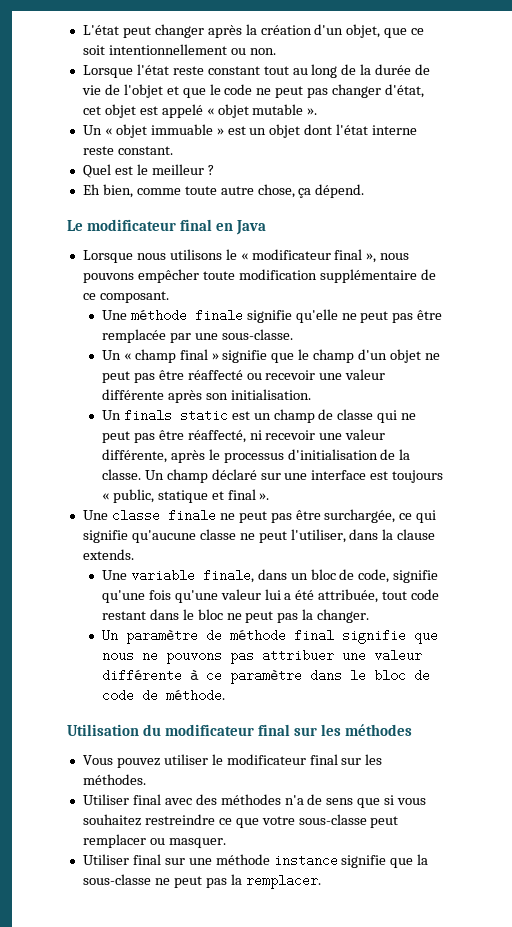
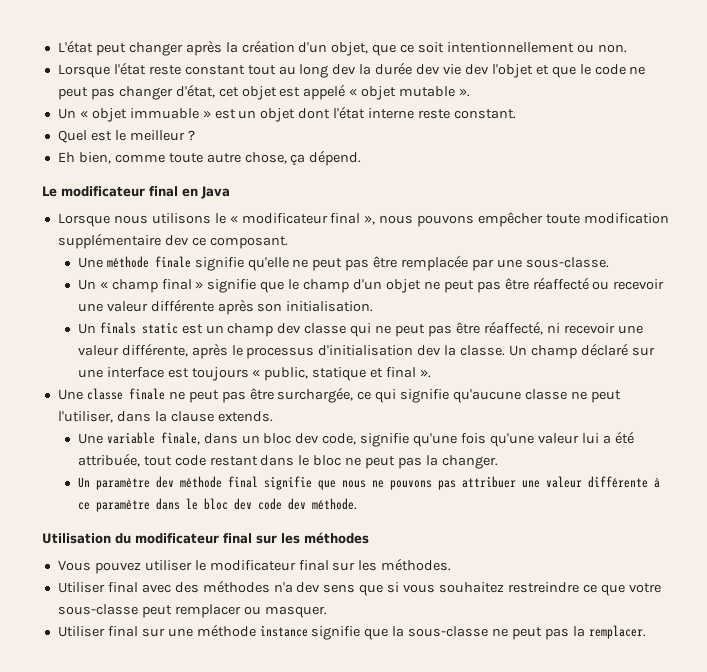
- Lorsque l'état reste constant tout au long de la durée de vie de l'objet et que le code ne peut pas changer d'état, cet objet est appelé « objet mutable ».
+ Lorsque l'état reste constant tout au long dev la durée dev vie dev l'objet et que le code ne peut pas changer d'état, cet objet est appelé « objet mutable ».
- Lorsque nous utilisons le « modificateur final », nous pouvons empêcher toute modification supplémentaire de ce composant.
+ Lorsque nous utilisons le « modificateur final », nous pouvons empêcher toute modification supplémentaire dev ce composant.
- Un finals static est un champ de classe qui ne peut pas être réaffecté, ni recevoir une valeur différente, après le processus d'initialisation de la classe.
+ Un finals static est un champ dev classe qui ne peut pas être réaffecté, ni recevoir une valeur différente, après le processus d'initialisation dev la classe.
- Une variable finale, dans un bloc de code, signifie qu'une fois qu'une valeur lui a été attribuée, tout code restant dans le bloc ne peut pas la changer.
+ Une variable finale, dans un bloc dev code, signifie qu'une fois qu'une valeur lui a été attribuée, tout code restant dans le bloc ne peut pas la changer.
- Un paramètre de méthode final signifie que nous ne pouvons pas attribuer une valeur différente à ce paramètre dans le bloc de code de méthode.
+ Un paramètre dev méthode final signifie que nous ne pouvons pas attribuer une valeur différente à ce paramètre dans le bloc dev code dev méthode.
- Utiliser final avec des méthodes n'a de sens que si vous souhaitez restreindre ce que votre sous-classe peut remplacer ou masquer.
+ Utiliser final avec des méthodes n'a dev sens que si vous souhaitez restreindre ce que votre sous-classe peut remplacer ou masquer.

